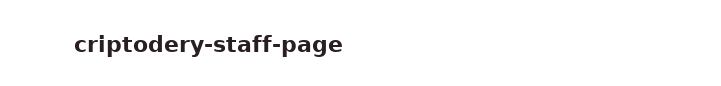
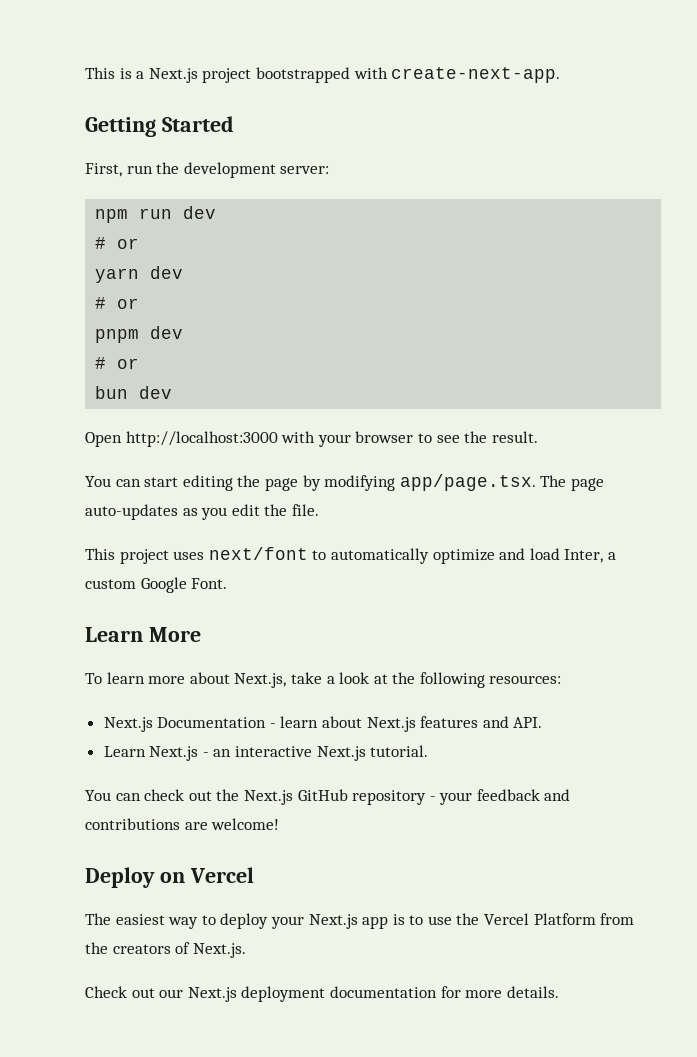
- criptodery-staff-page
+ This is a Next.js project bootstrapped with create-next-app.
+ Getting Started
+ First, run the development server:
+ npm run dev
+ # or
+ yarn dev
+ # or
+ pnpm dev
+ # or
+ bun dev
+ Open http://localhost:3000 with your browser to see the result.
+ You can start editing the page by modifying app/page.tsx. The page auto-updates as you edit the file.
+ This project uses next/font to automatically optimize and load Inter, a custom Google Font.
+ Learn More
+ To learn more about Next.js, take a look at the following resources:
+ Next.js Documentation - learn about Next.js features and API.
+ Learn Next.js - an interactive Next.js tutorial.
+ You can check out the Next.js GitHub repository - your feedback and contributions are welcome!
+ Deploy on Vercel
+ The easiest way to deploy your Next.js app is to use the Vercel Platform from the creators of Next.js.
+ Check out our Next.js deployment documentation for more details.

